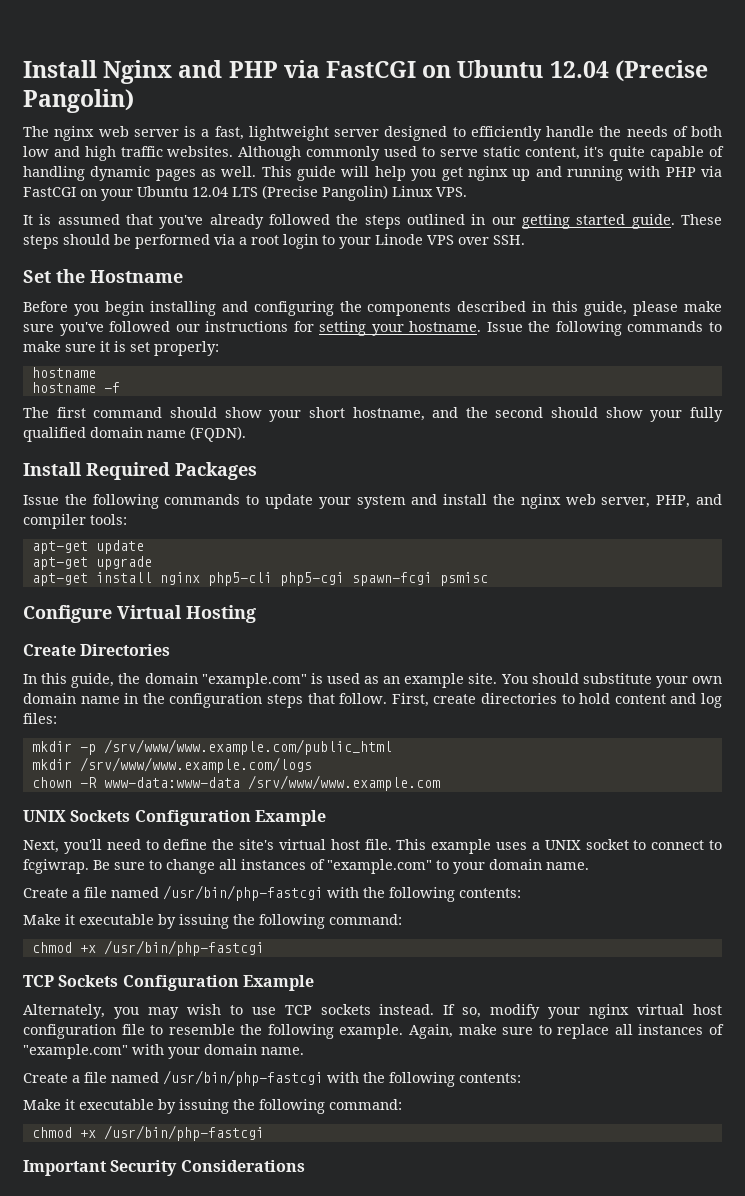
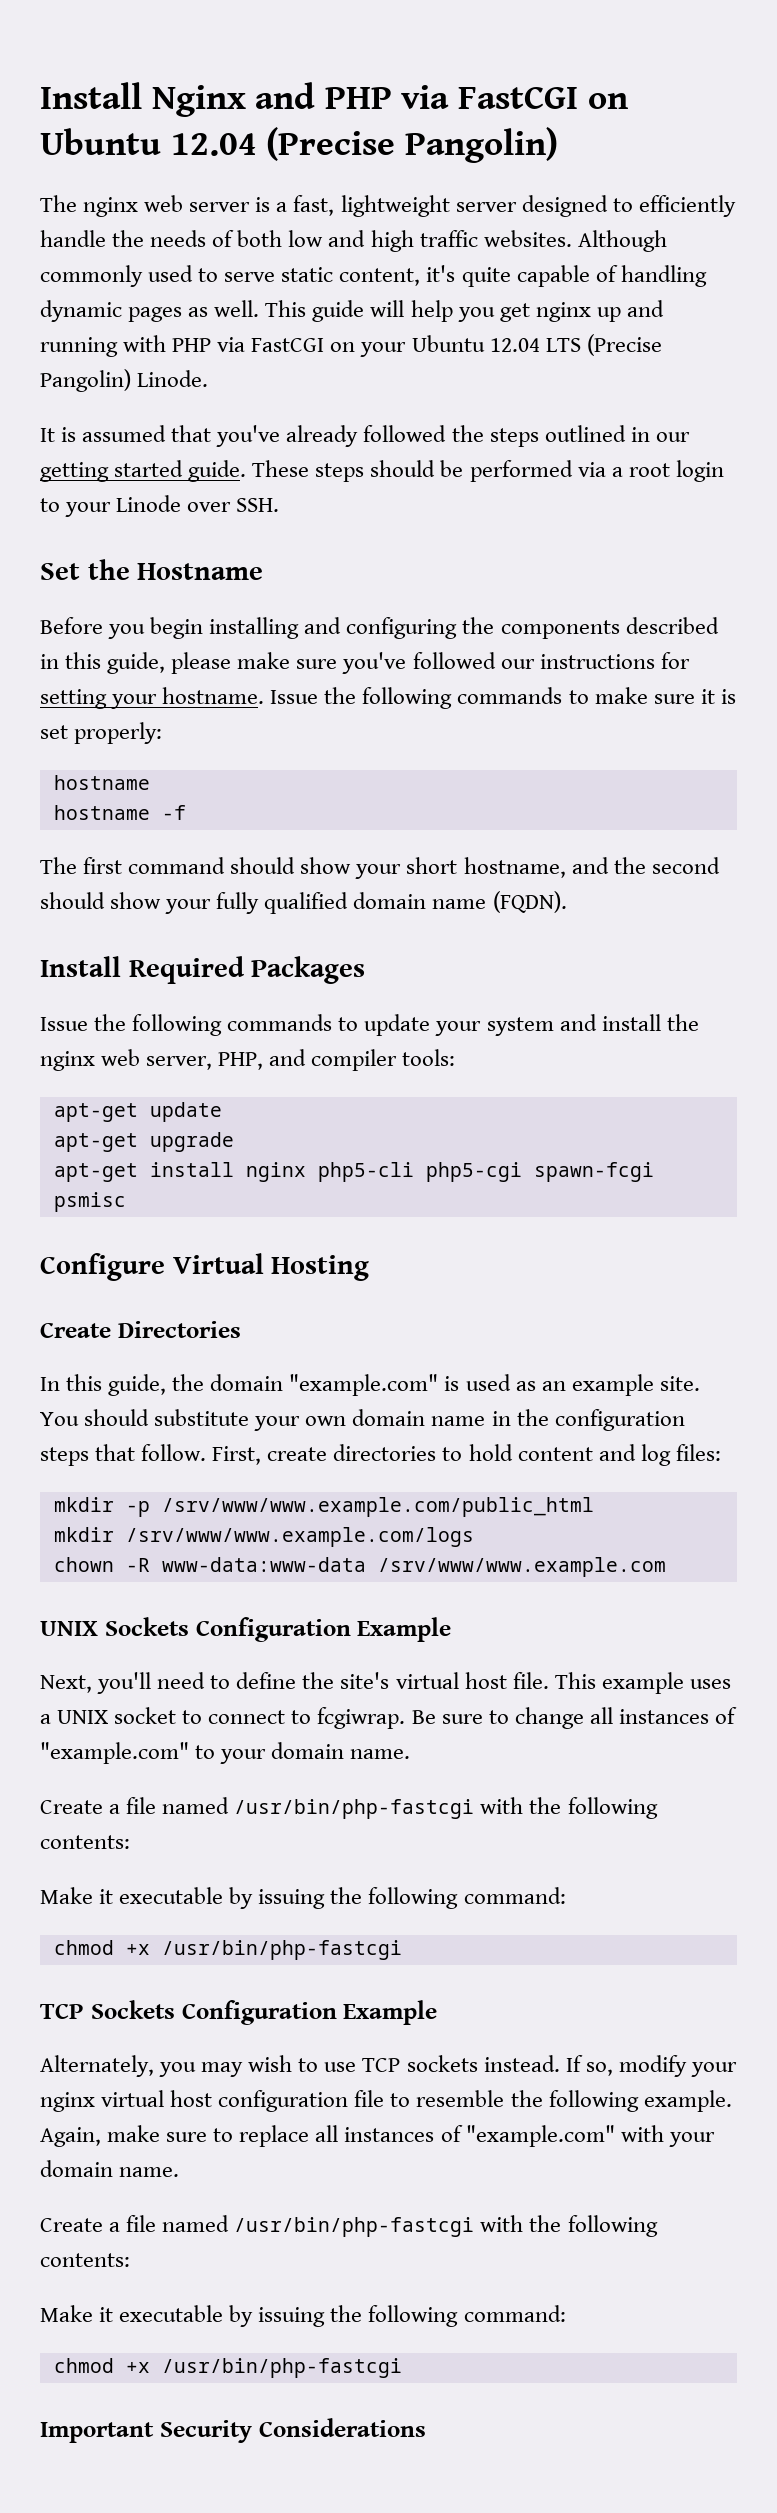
- This guide will help you get nginx up and running with PHP via FastCGI on your Ubuntu 12.04 LTS (Precise Pangolin) Linux VPS.
+ This guide will help you get nginx up and running with PHP via FastCGI on your Ubuntu 12.04 LTS (Precise Pangolin) Linode.
- These steps should be performed via a root login to your Linode VPS over SSH.
+ These steps should be performed via a root login to your Linode over SSH.

